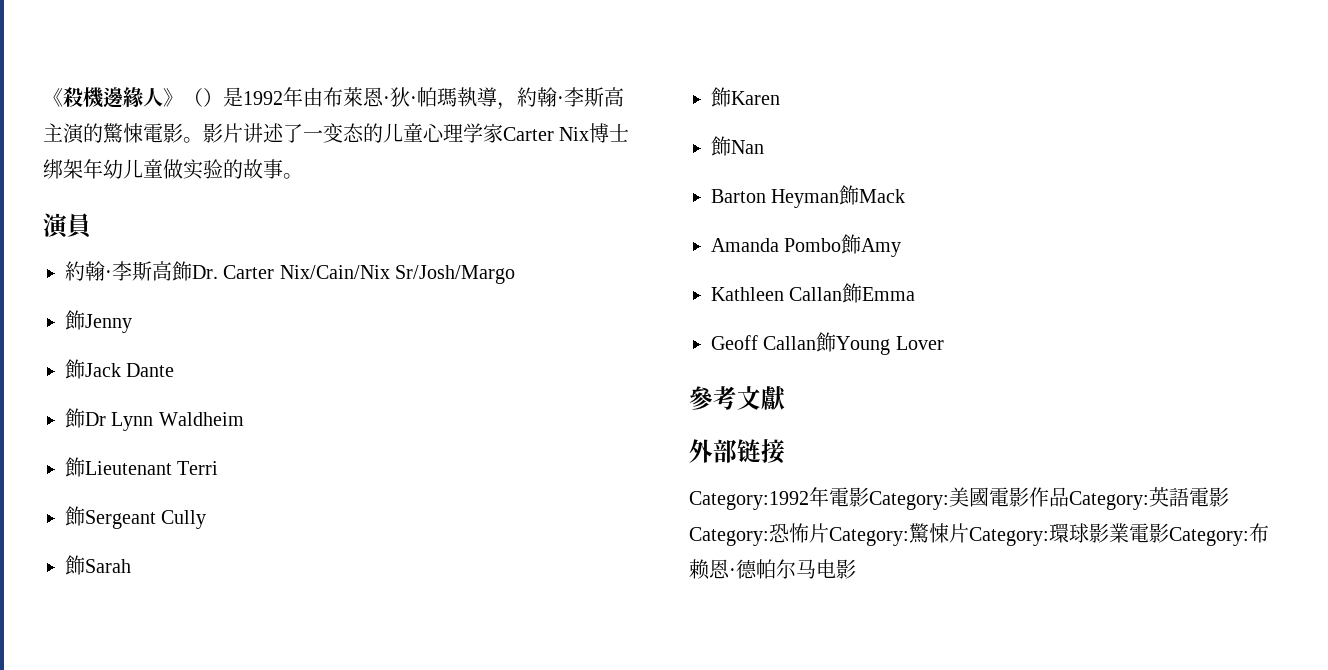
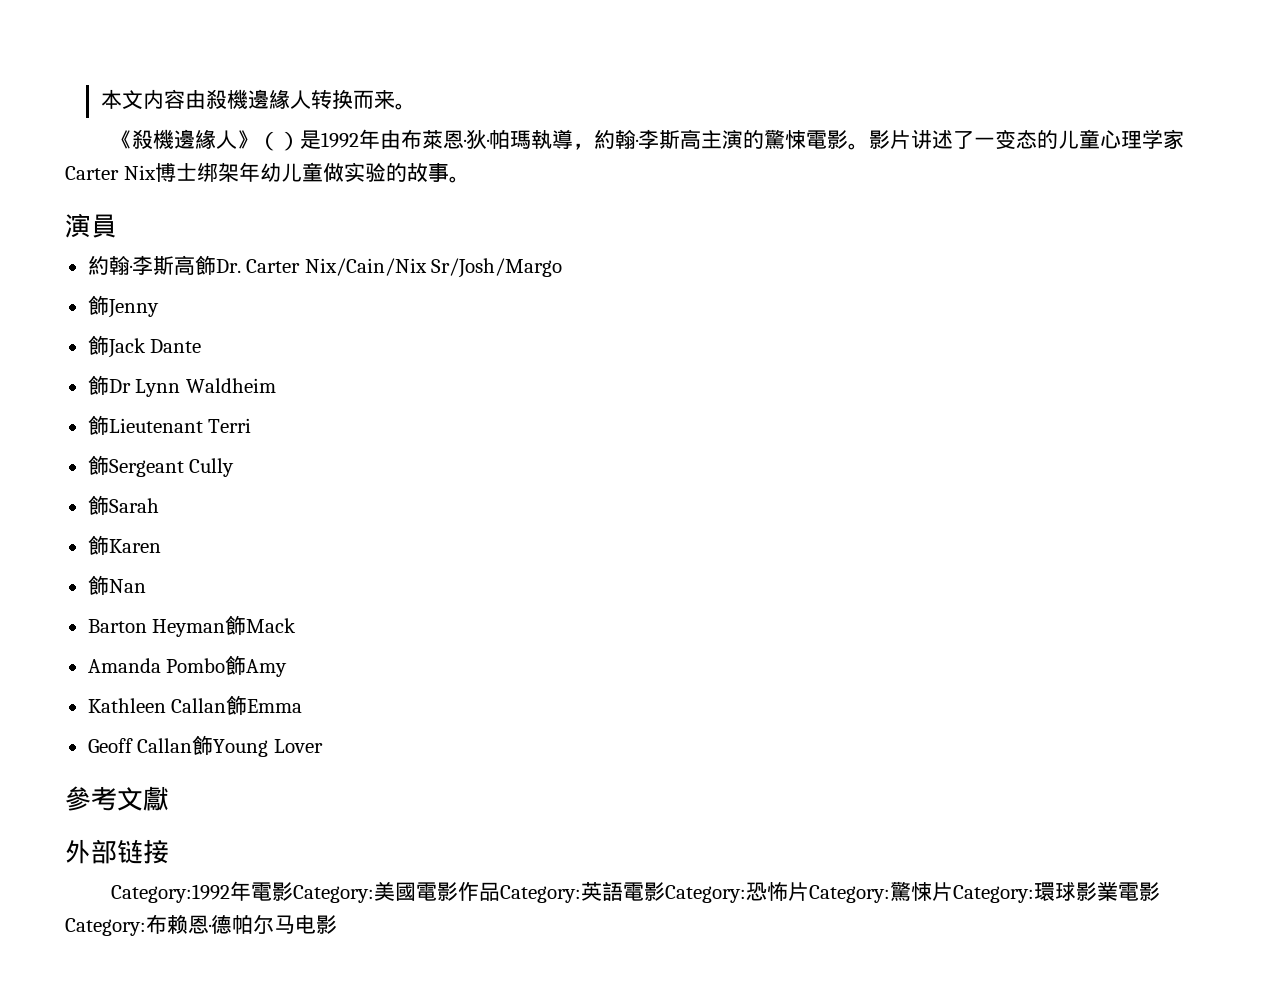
+ 本文内容由殺機邊緣人转换而来。

